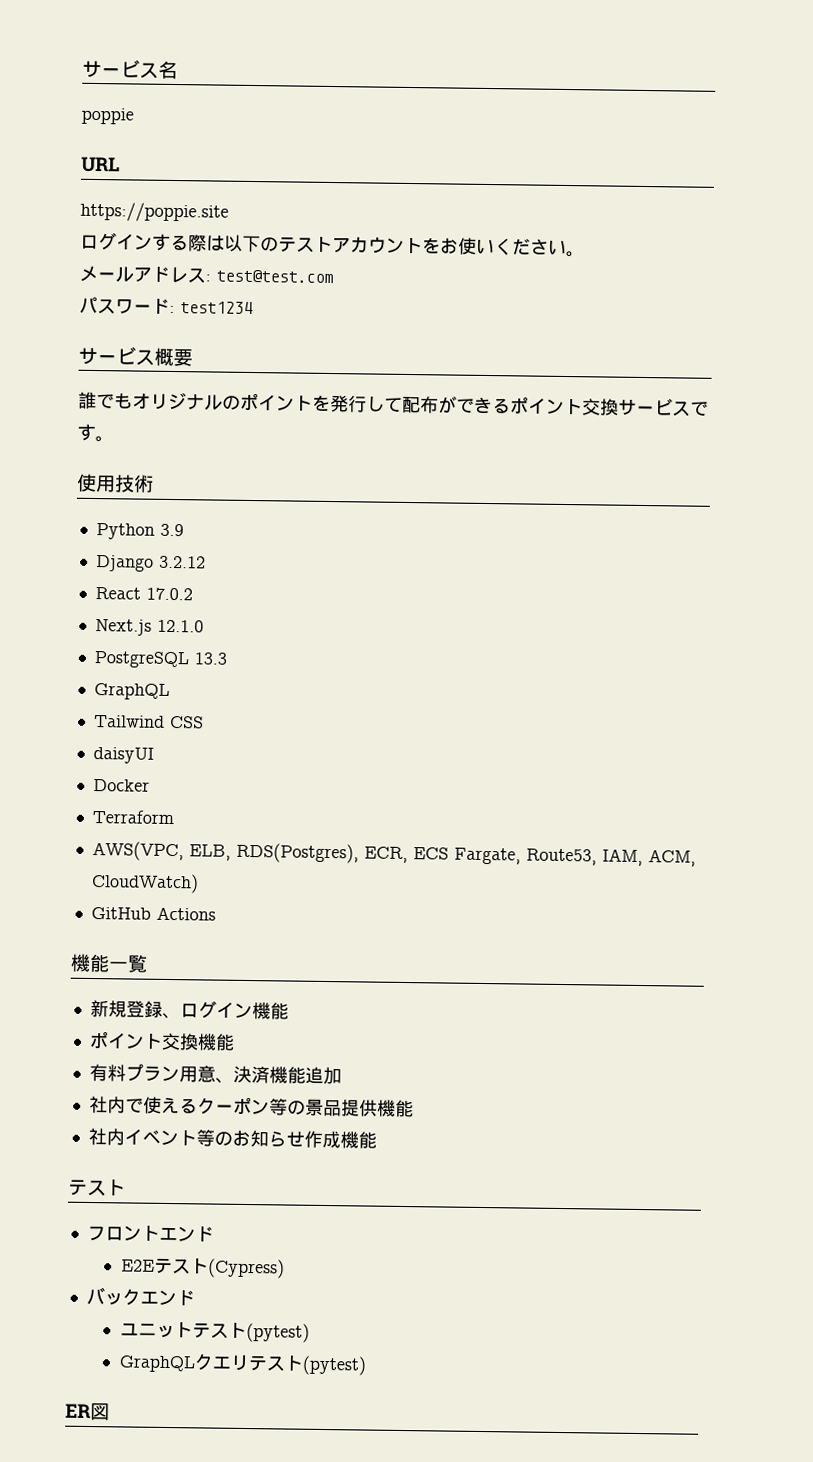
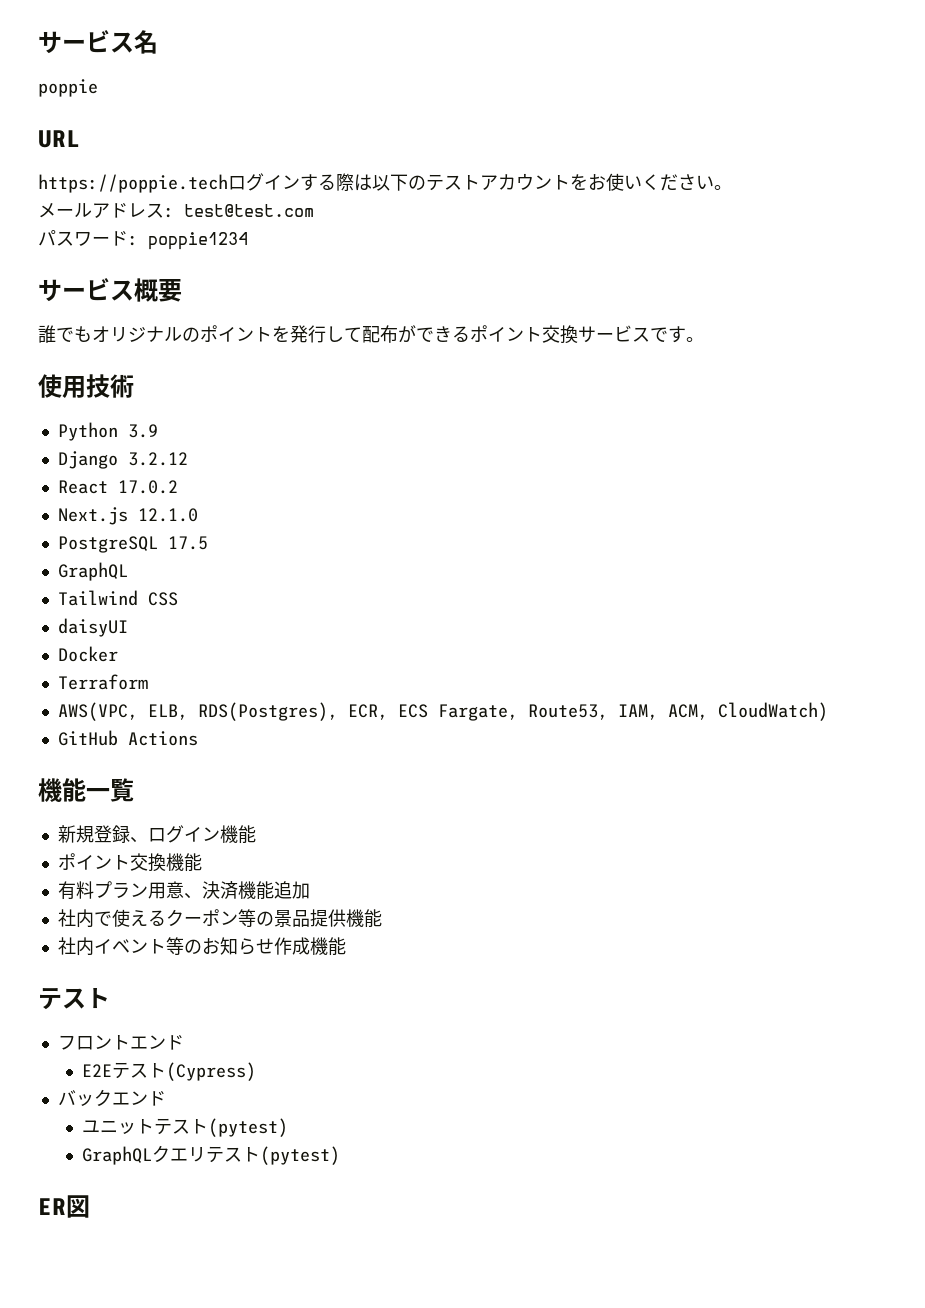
- https://poppie.site
- ログインする際は以下のテストアカウントをお使いください。
+ https://poppie.techログインする際は以下のテストアカウントをお使いください。
- パスワード: test1234
+ パスワード: poppie1234
- PostgreSQL 13.3
+ PostgreSQL 17.5

